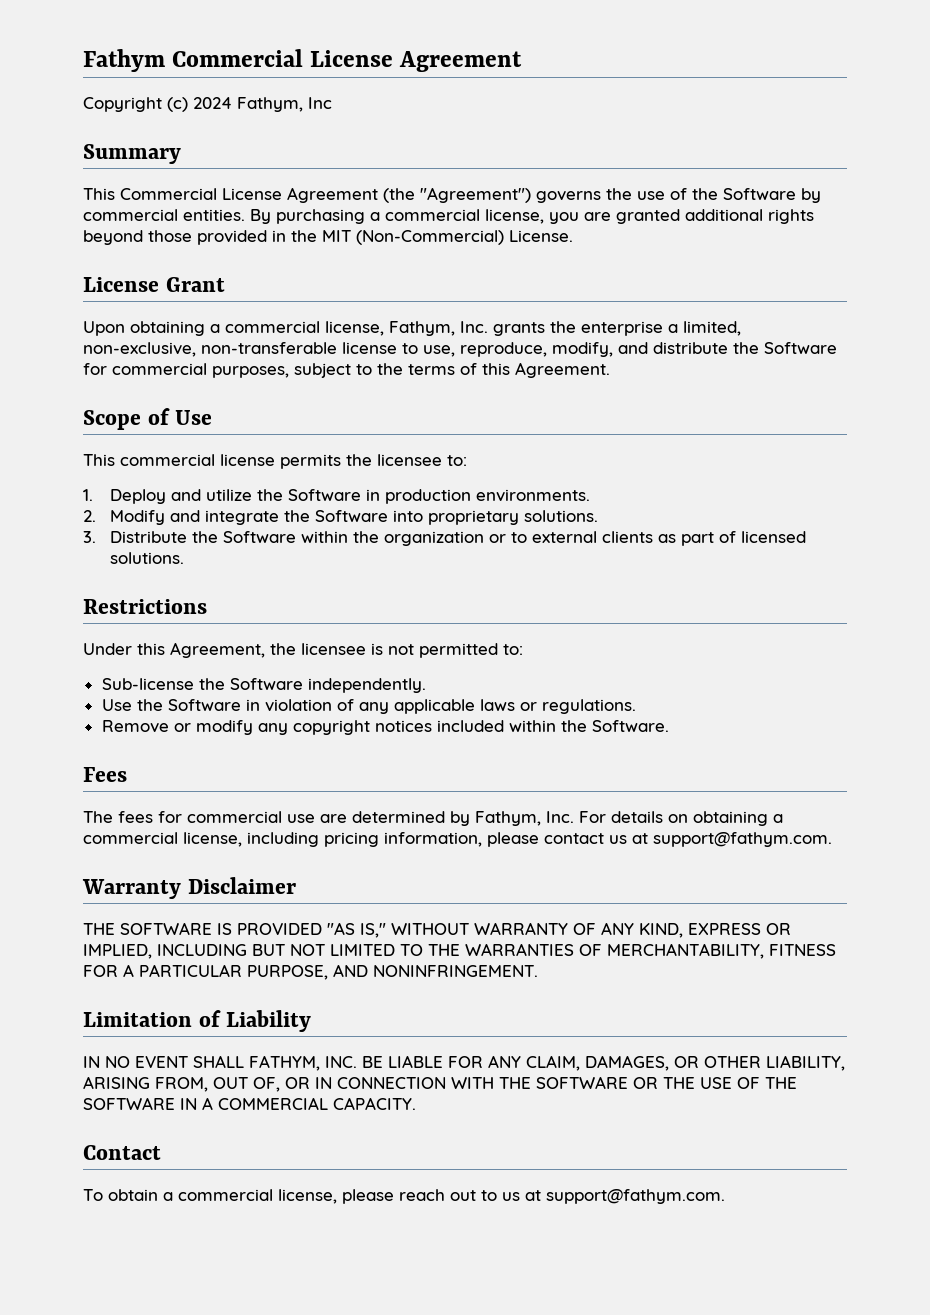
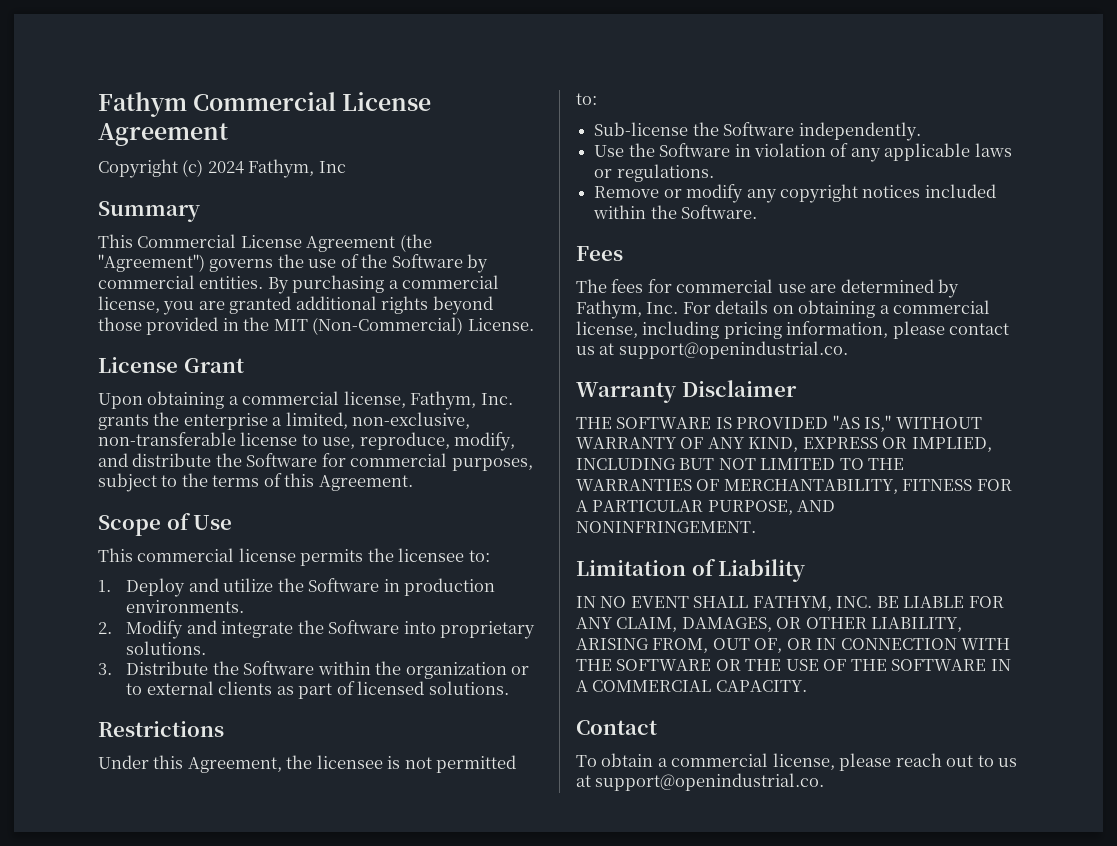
- The fees for commercial use are determined by Fathym, Inc. For details on obtaining a commercial license, including pricing information, please contact us at support@fathym.com.
+ The fees for commercial use are determined by Fathym, Inc. For details on obtaining a commercial license, including pricing information, please contact us at support@openindustrial.co.
- To obtain a commercial license, please reach out to us at support@fathym.com.
+ To obtain a commercial license, please reach out to us at support@openindustrial.co.

